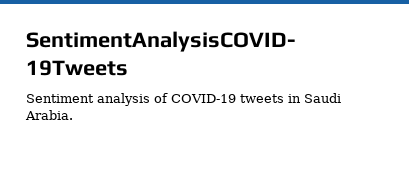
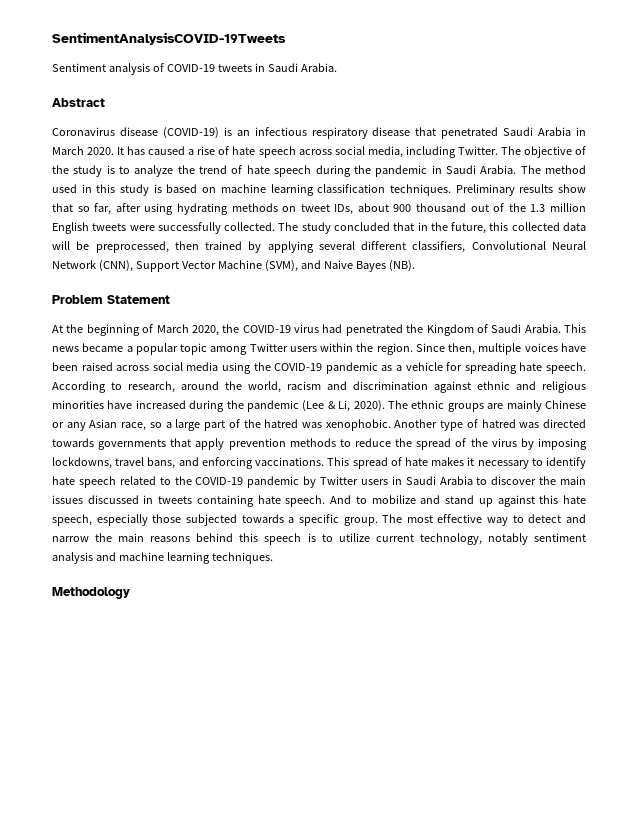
+ Abstract
+ Coronavirus disease (COVID-19) is an infectious respiratory disease that penetrated Saudi Arabia in March 2020. It has caused a rise of hate speech across social media, including Twitter. The objective of the study is to analyze the trend of hate speech during the pandemic in Saudi Arabia. The method used in this study is based on machine learning classification techniques. Preliminary results show that so far, after using hydrating methods on tweet IDs, about 900 thousand out of the 1.3 million English tweets were successfully collected. The study concluded that in the future, this collected data will be preprocessed, then trained by applying several different classifiers, Convolutional Neural Network (CNN), Support Vector Machine (SVM), and Naive Bayes (NB).
+ Problem Statement
+ At the beginning of March 2020, the COVID-19 virus had penetrated the Kingdom of Saudi Arabia. This news became a popular topic among Twitter users within the region. Since then, multiple voices have been raised across social media using the COVID-19 pandemic as a vehicle for spreading hate speech. According to research, around the world, racism and discrimination against ethnic and religious minorities have increased during the pandemic (Lee & Li, 2020). The ethnic groups are mainly Chinese or any Asian race, so a large part of the hatred was xenophobic. Another type of hatred was directed towards governments that apply prevention methods to reduce the spread of the virus by imposing lockdowns, travel bans, and enforcing vaccinations. This spread of hate makes it necessary to identify hate speech related to the COVID-19 pandemic by Twitter users in Saudi Arabia to discover the main issues discussed in tweets containing hate speech. And to mobilize and stand up against this hate speech, especially those subjected towards a specific group. The most effective way to detect and narrow the main reasons behind this speech is to utilize current technology, notably sentiment analysis and machine learning techniques.
+ Methodology

